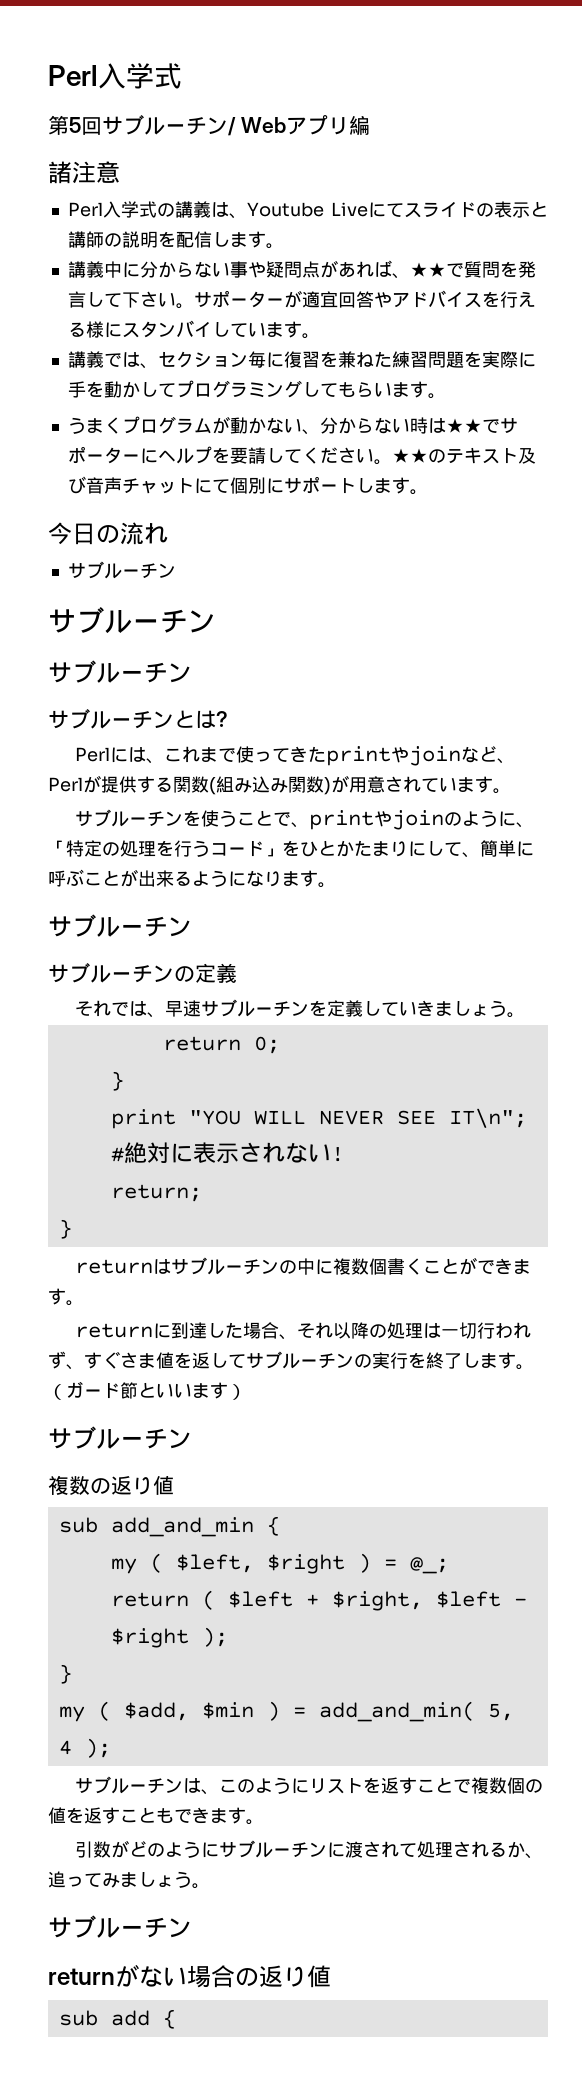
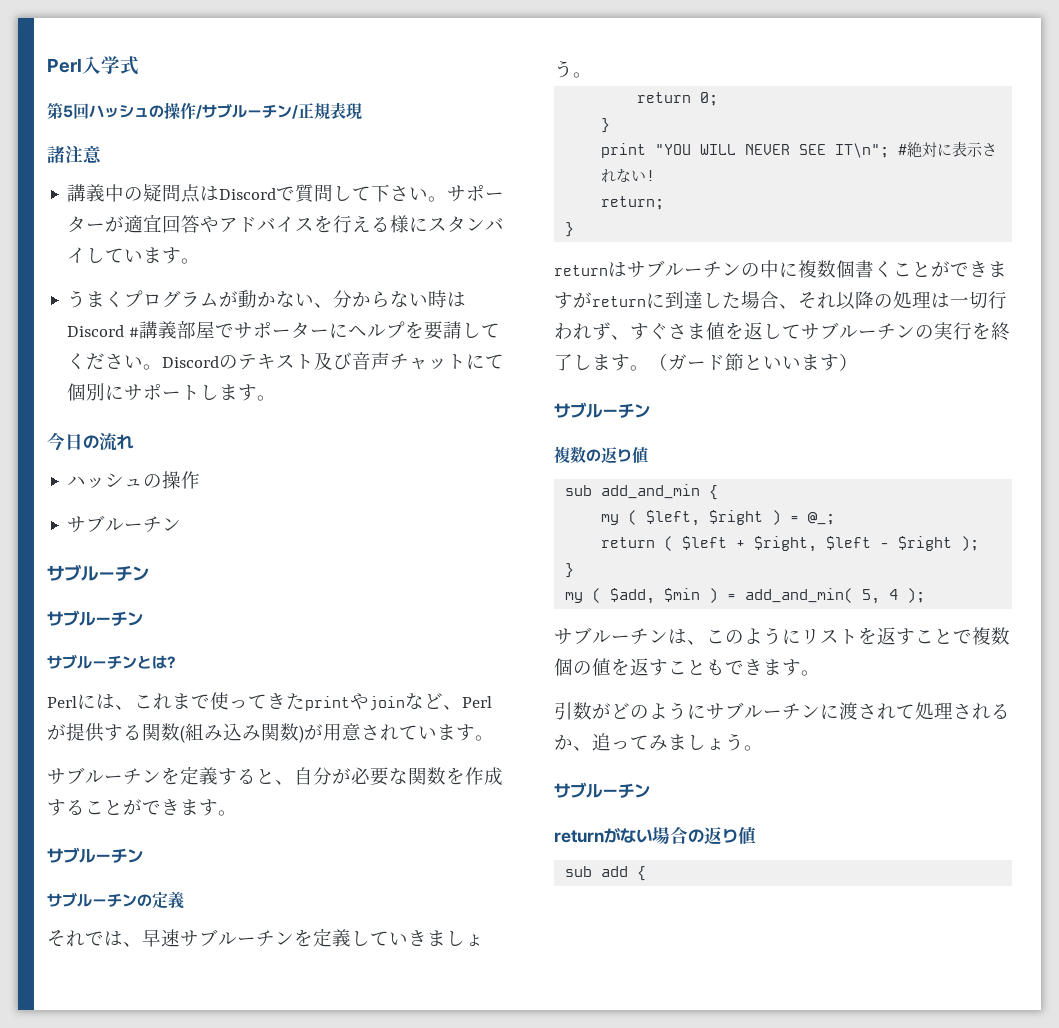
- 第5回サブルーチン/ Webアプリ編
+ 第5回ハッシュの操作/サブルーチン/正規表現
- Perl入学式の講義は、Youtube Liveにてスライドの表示と講師の説明を配信します。
- 講義中に分からない事や疑問点があれば、★★で質問を発言して下さい。
+ 講義中の疑問点はDiscordで質問して下さい。
- 講義では、セクション毎に復習を兼ねた練習問題を実際に手を動かしてプログラミングしてもらいます。
- うまくプログラムが動かない、分からない時は★★でサポーターにヘルプを要請してください。
+ うまくプログラムが動かない、分からない時はDiscord #講義部屋でサポーターにヘルプを要請してください。
- ★★のテキスト及び音声チャットにて個別にサポートします。
+ Discordのテキスト及び音声チャットにて個別にサポートします。
  今日の流れ
+ ハッシュの操作
- サブルーチンを使うことで、printやjoinのように、「特定の処理を行うコード」をひとかたまりにして、簡単に呼ぶことが出来るようになります。
+ サブルーチンを定義すると、自分が必要な関数を作成することができます。
- returnはサブルーチンの中に複数個書くことができます。
- returnに到達した場合、それ以降の処理は一切行われず、すぐさま値を返してサブルーチンの実行を終了します。
+ returnはサブルーチンの中に複数個書くことができますがreturnに到達した場合、それ以降の処理は一切行われず、すぐさま値を返してサブルーチンの実行を終了します。

